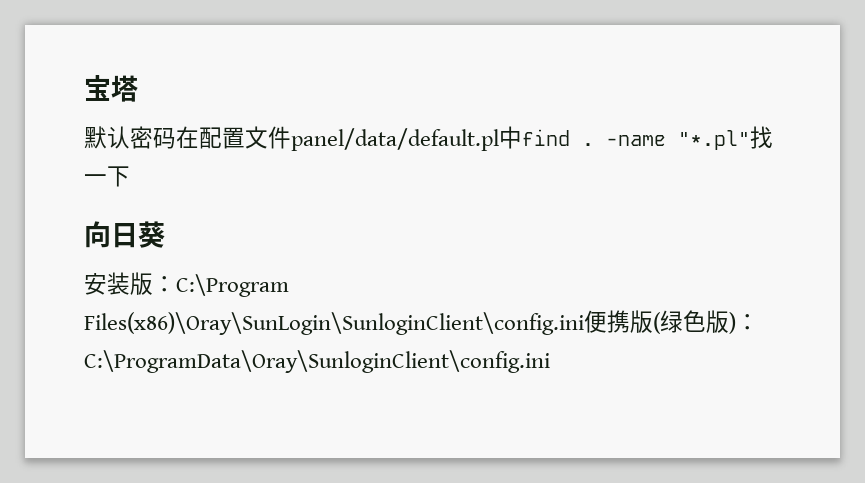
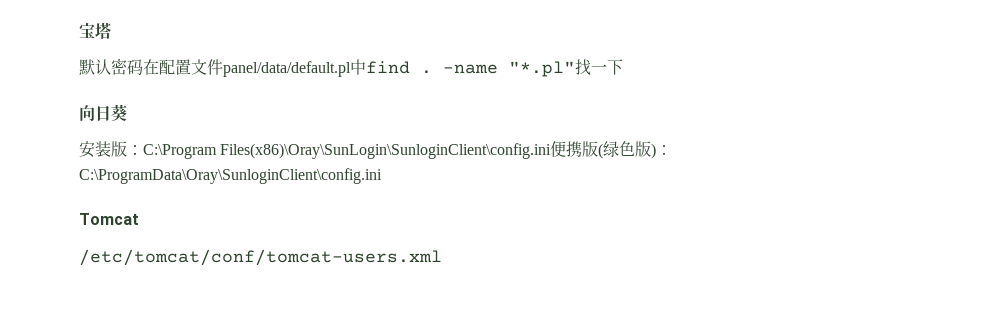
+ Tomcat
+ /etc/tomcat/conf/tomcat-users.xml

